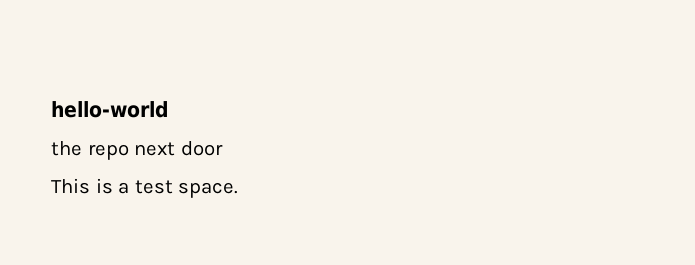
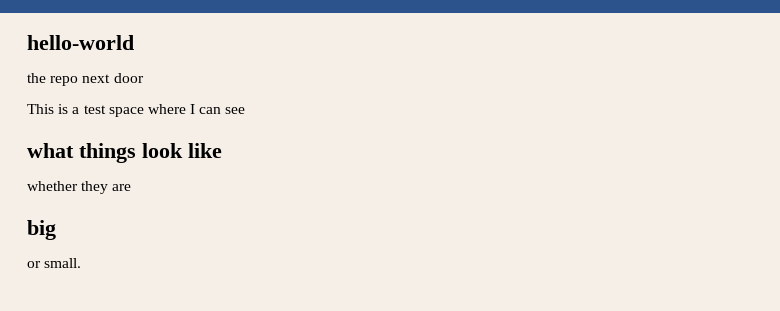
- This is a test space.
+ This is a test space where I can see
+ what things look like
+ whether they are
+ big
+ or small.

